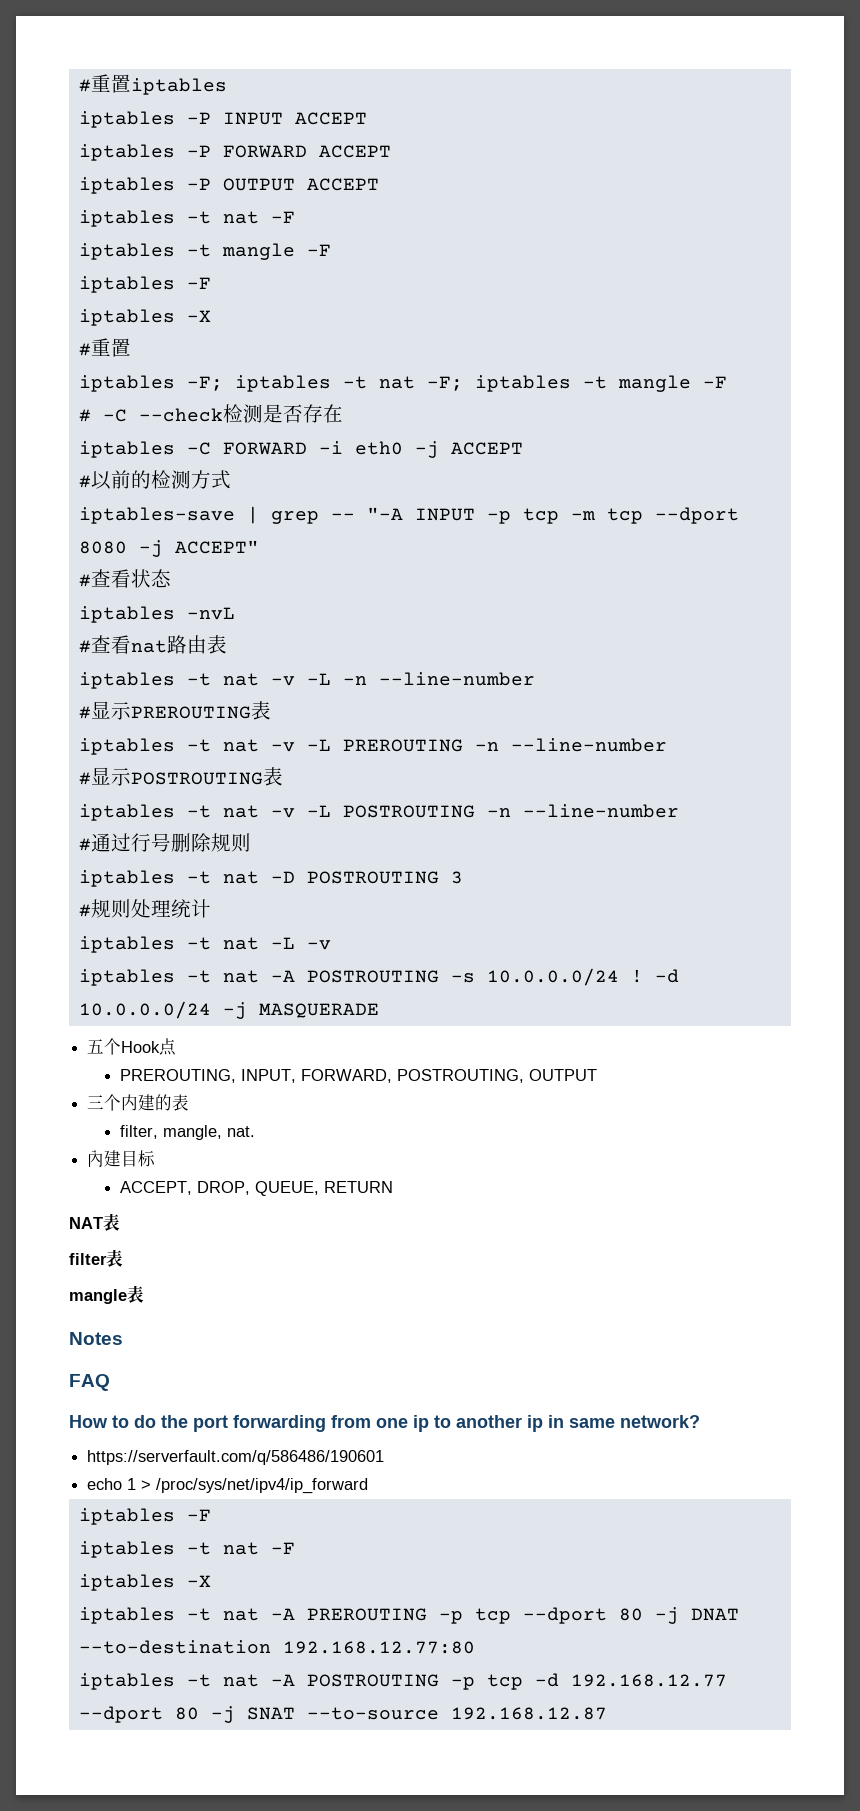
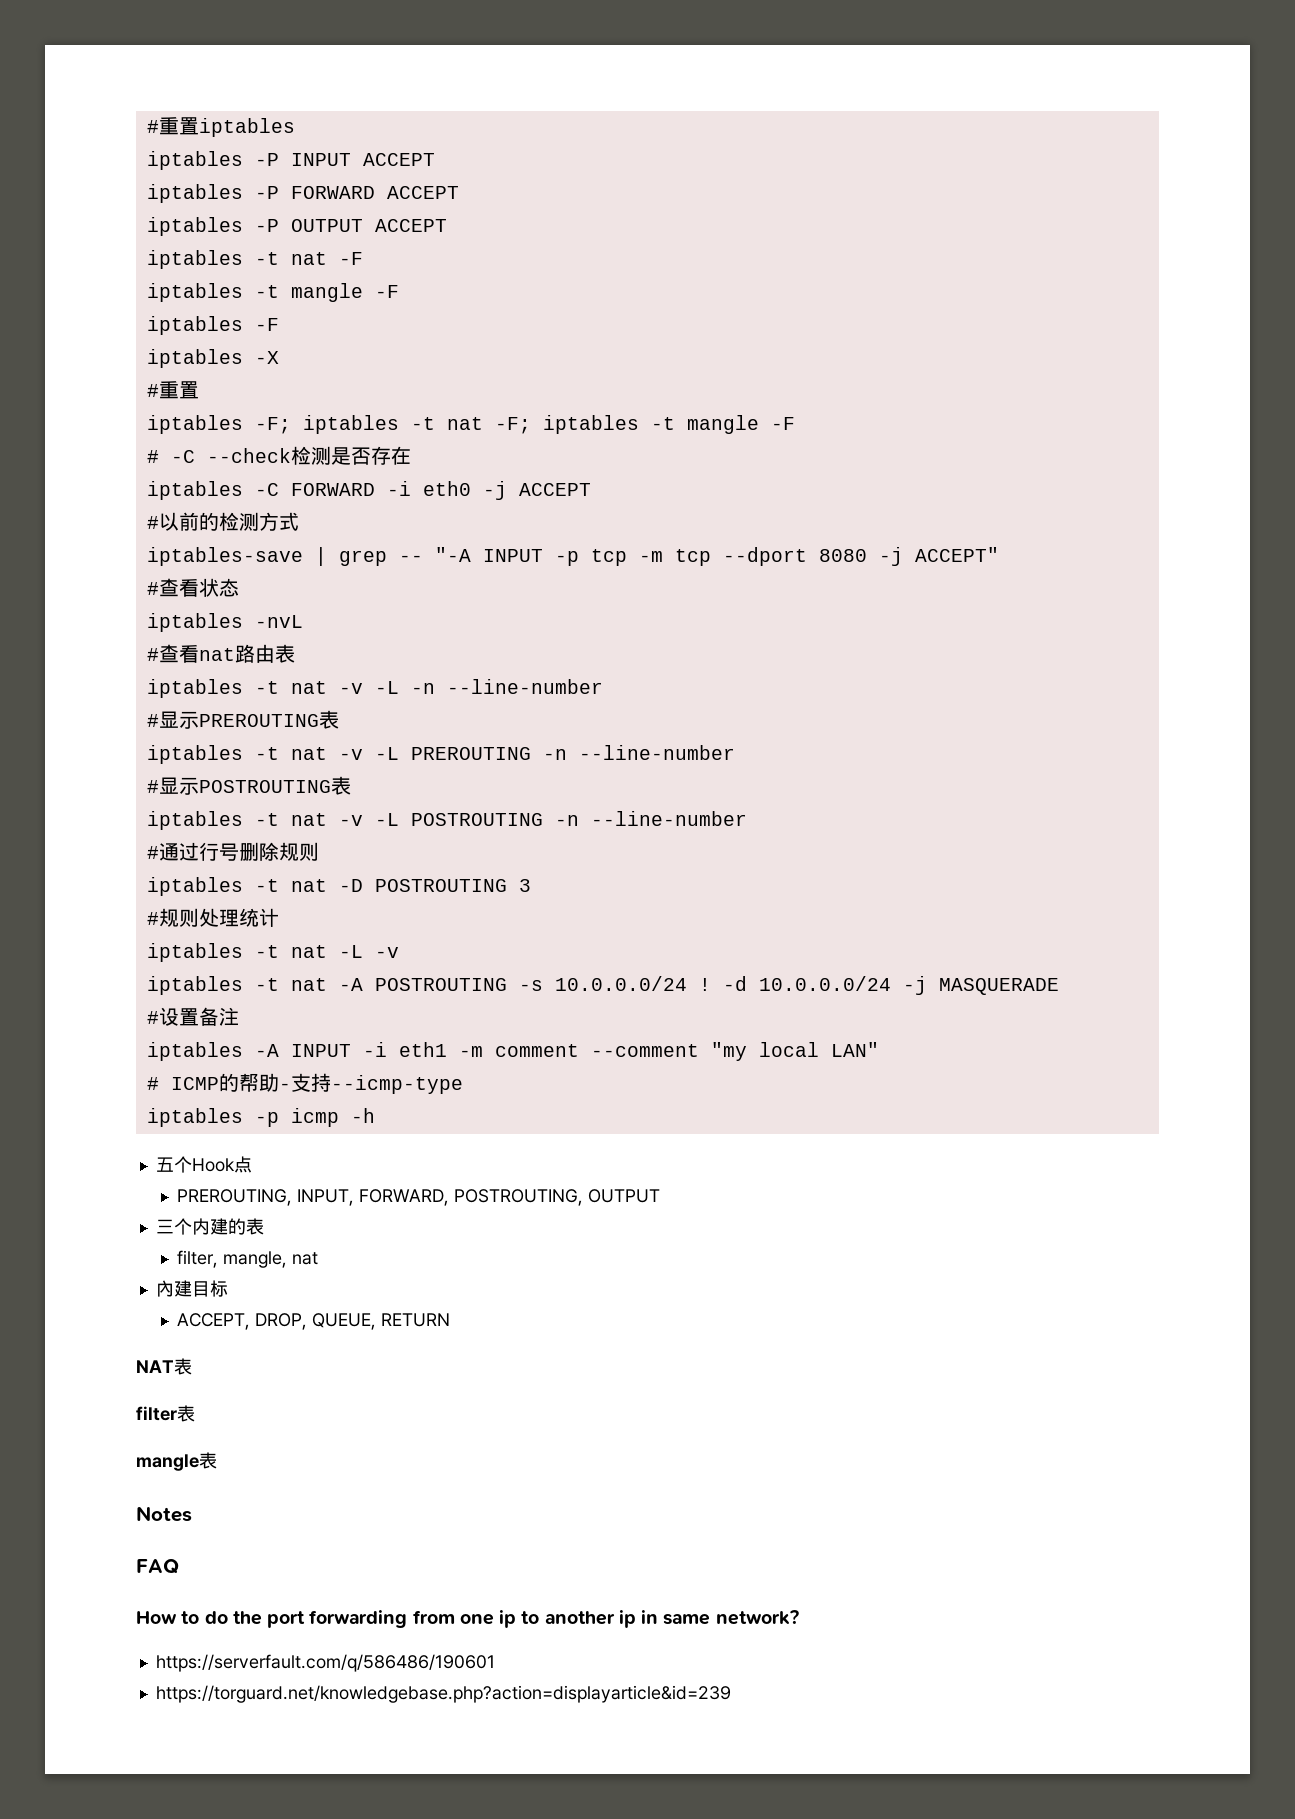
+ #设置备注
+ iptables -A INPUT -i eth1 -m comment --comment "my local LAN"
+ # ICMP的帮助-支持--icmp-type
+ iptables -p icmp -h
- filter, mangle, nat.
+ filter, mangle, nat
- echo 1 > /proc/sys/net/ipv4/ip_forward
- iptables -F
- iptables -t nat -F
- iptables -X
- iptables -t nat -A PREROUTING -p tcp --dport 80 -j DNAT --to-destination 192.168.12.77:80
- iptables -t nat -A POSTROUTING -p tcp -d 192.168.12.77 --dport 80 -j SNAT --to-source 192.168.12.87
+ https://torguard.net/knowledgebase.php?action=displayarticle&id=239

